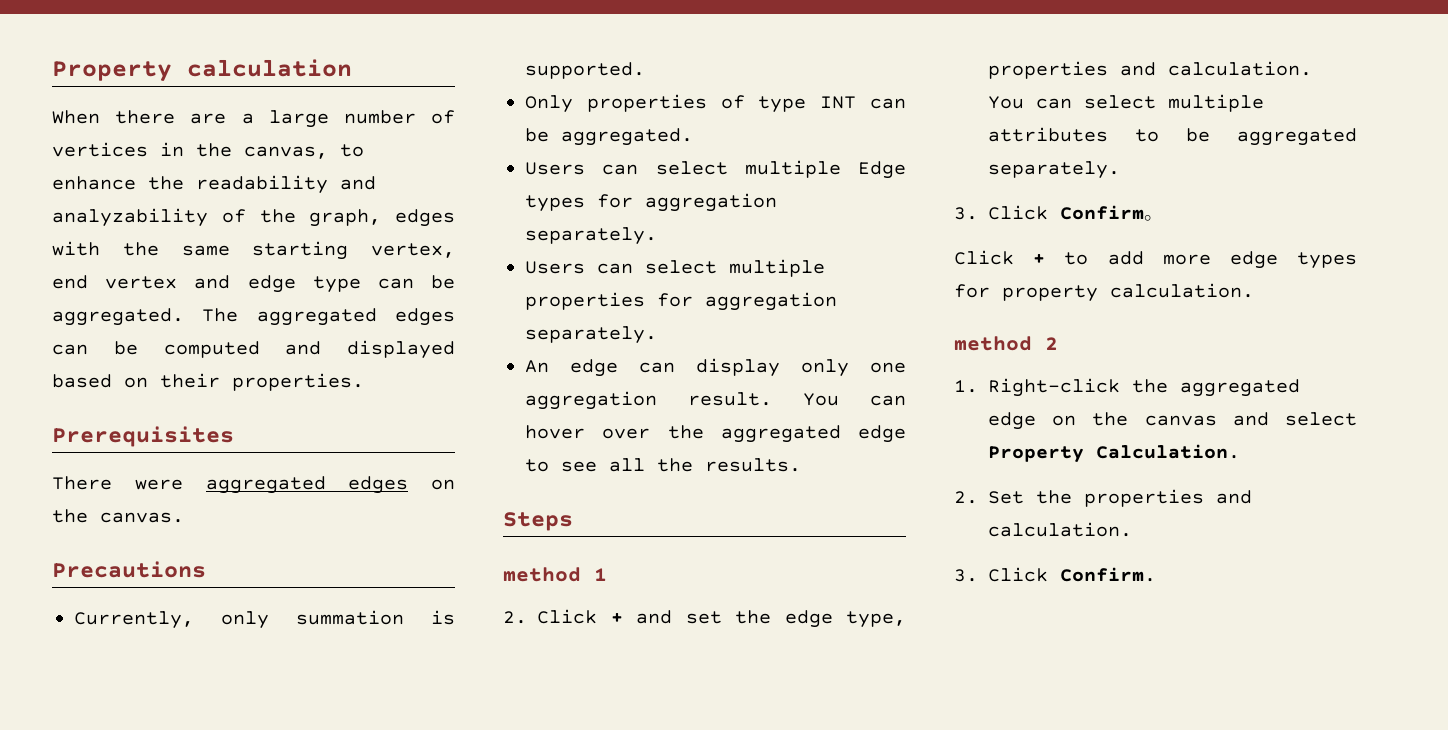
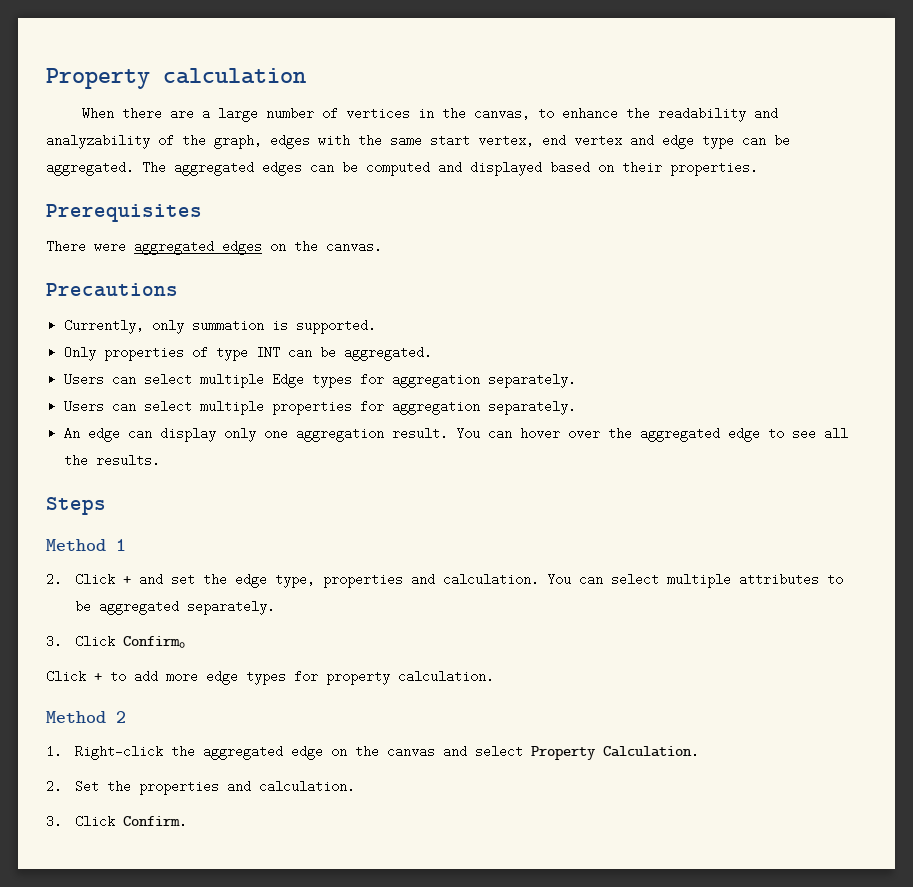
- When there are a large number of vertices in the canvas, to enhance the readability and analyzability of the graph, edges with the same starting vertex, end vertex and edge type can be aggregated.
+ When there are a large number of vertices in the canvas, to enhance the readability and analyzability of the graph, edges with the same start vertex, end vertex and edge type can be aggregated.
- method 1
+ Method 1
- method 2
+ Method 2

